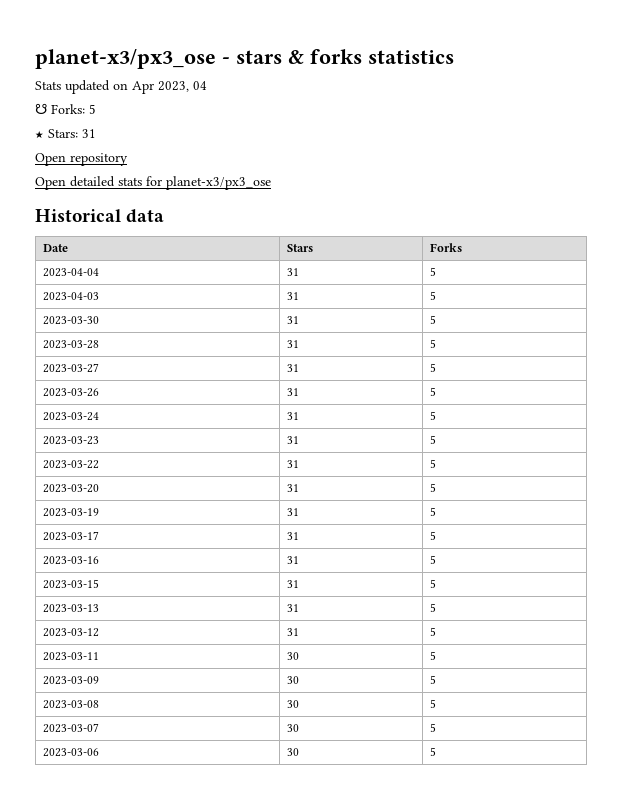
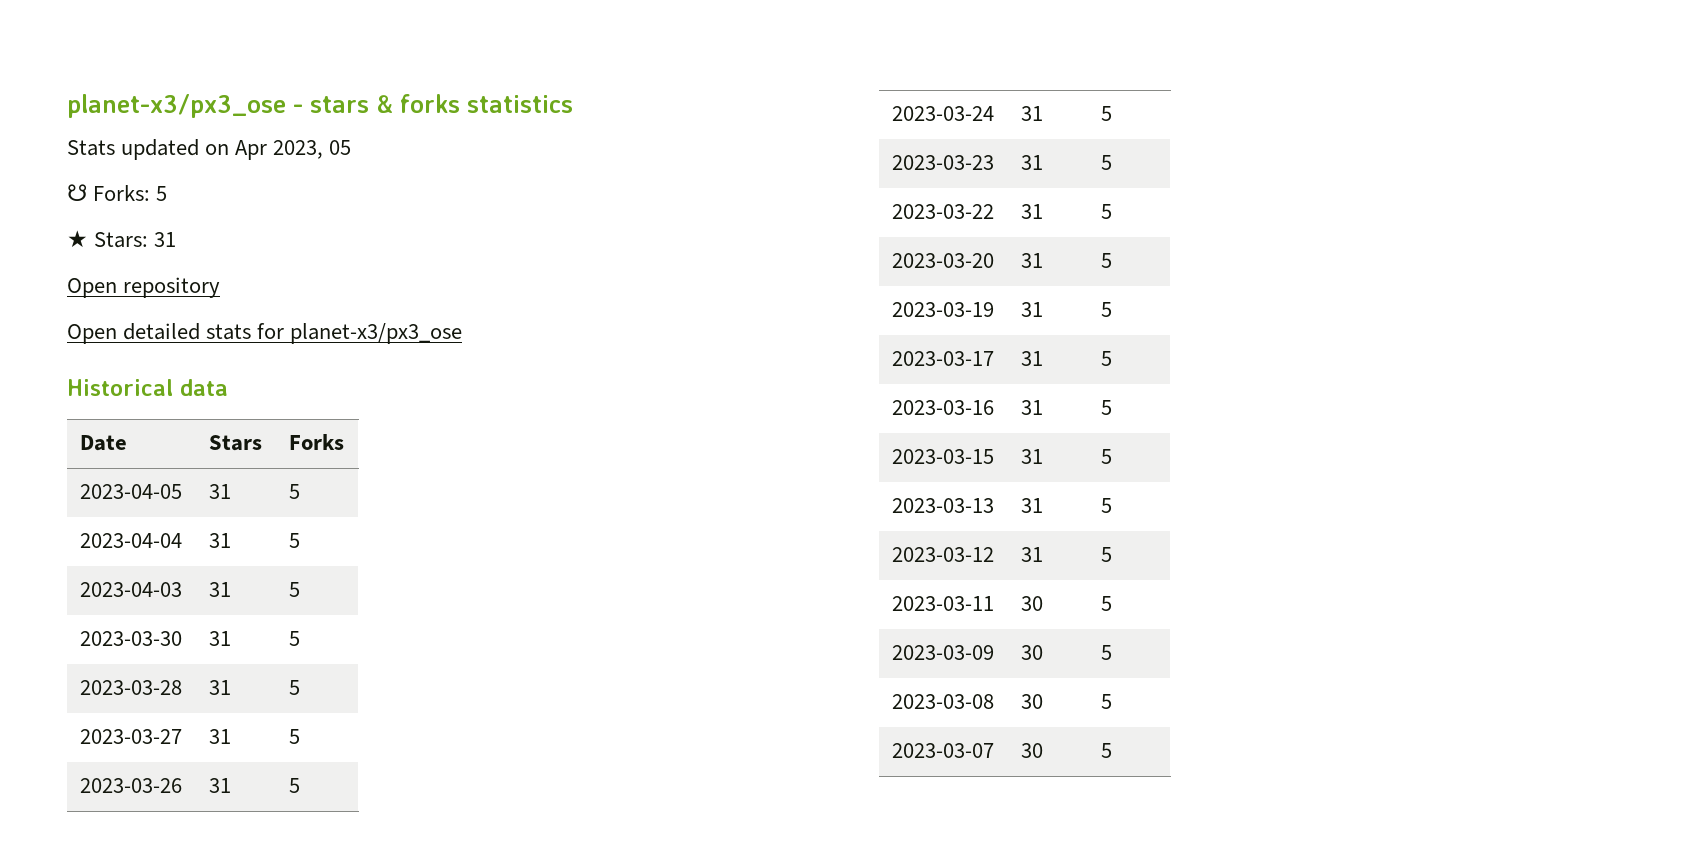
- Stats updated on Apr 2023, 04
+ Stats updated on Apr 2023, 05
+ 2023-04-05 | 31 | 5
- 2023-03-06 | 30 | 5

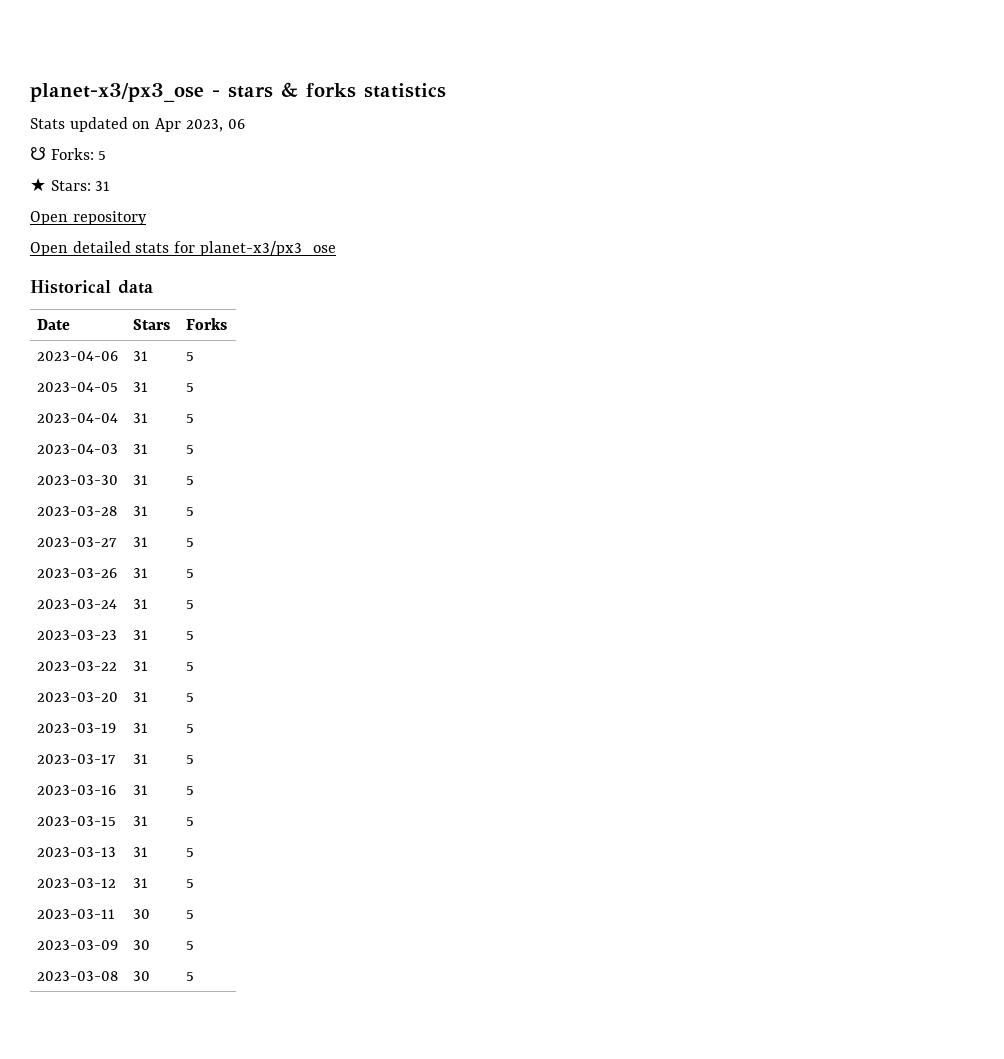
- Stats updated on Apr 2023, 05
+ Stats updated on Apr 2023, 06
+ 2023-04-06 | 31 | 5
- 2023-03-07 | 30 | 5

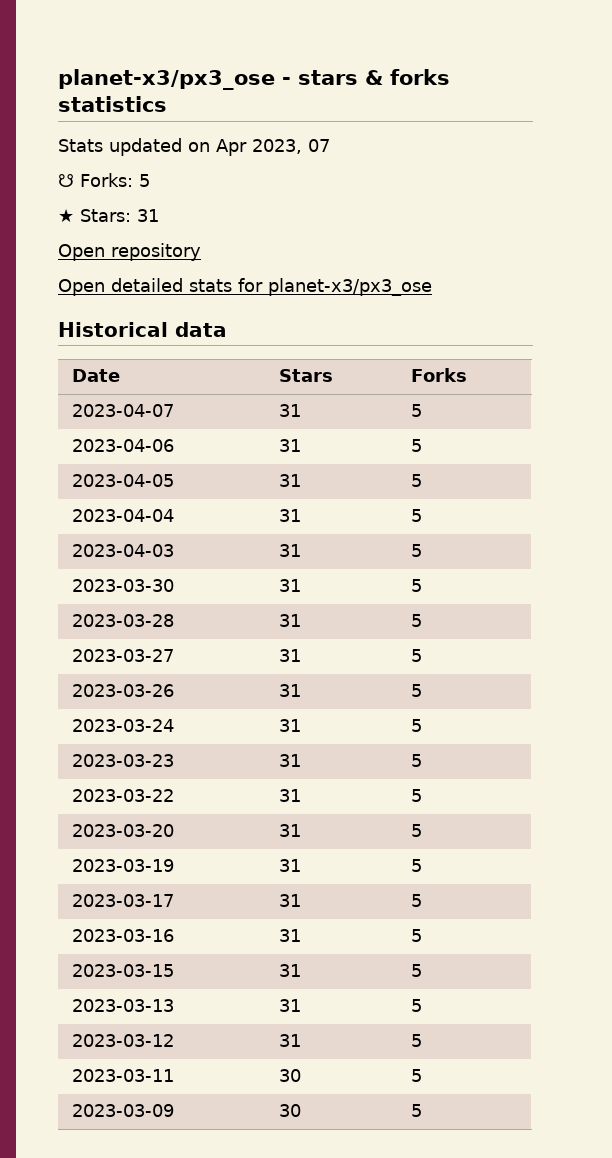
- Stats updated on Apr 2023, 06
+ Stats updated on Apr 2023, 07
+ 2023-04-07 | 31 | 5
- 2023-03-08 | 30 | 5

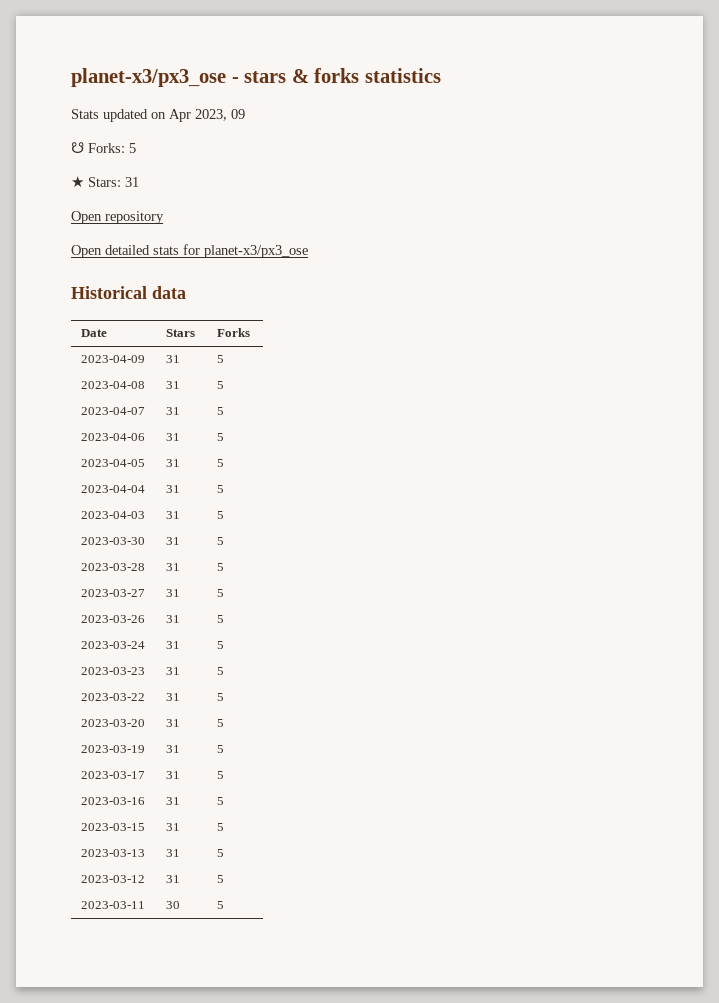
- Stats updated on Apr 2023, 07
+ Stats updated on Apr 2023, 09
+ 2023-04-09 | 31 | 5
+ 2023-04-08 | 31 | 5
- 2023-03-09 | 30 | 5

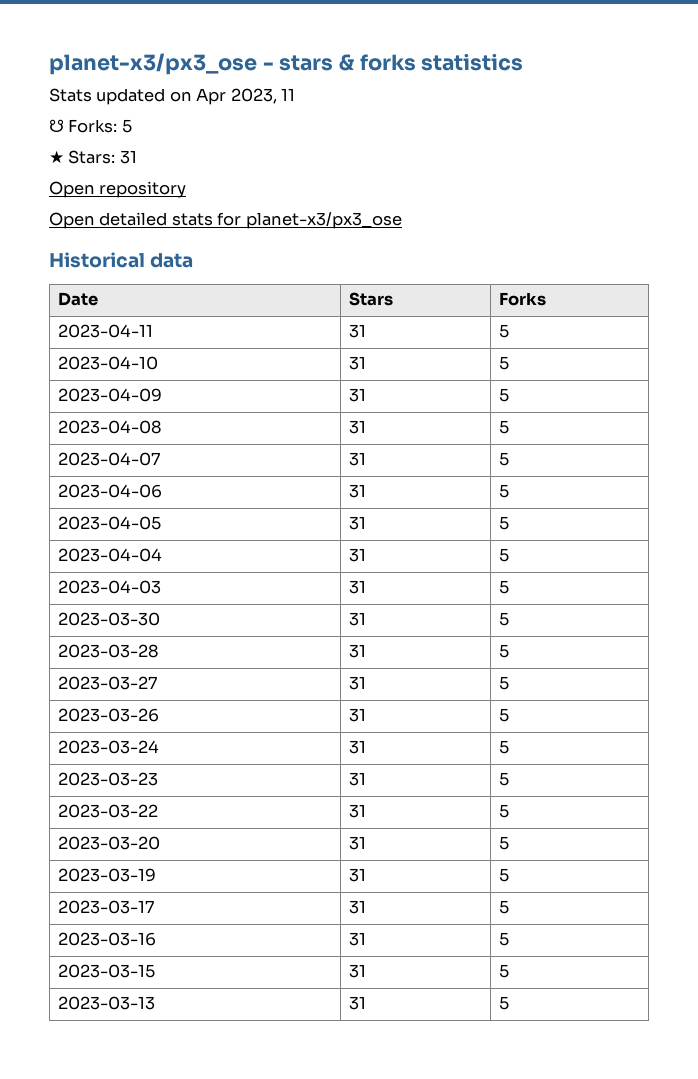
- Stats updated on Apr 2023, 09
+ Stats updated on Apr 2023, 11
+ 2023-04-11 | 31 | 5
+ 2023-04-10 | 31 | 5
- 2023-03-12 | 31 | 5
- 2023-03-11 | 30 | 5

